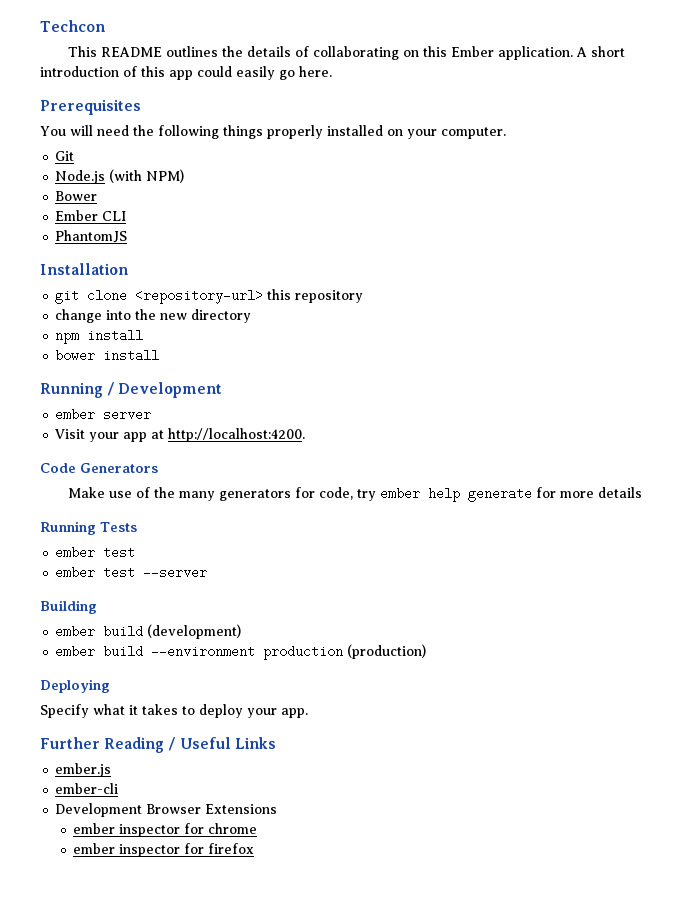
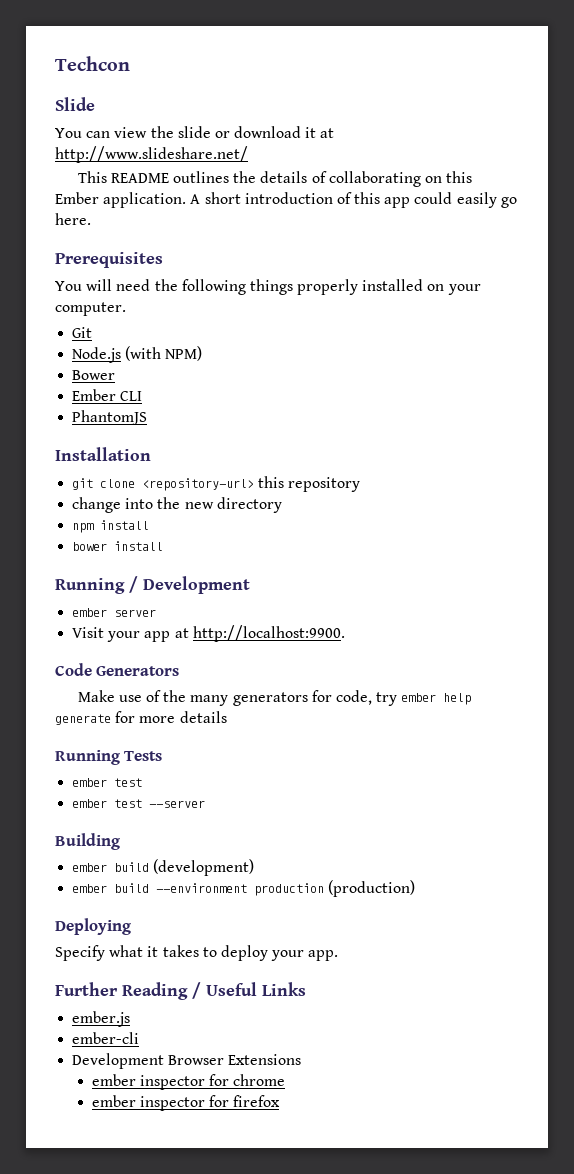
+ Slide
+ You can view the slide or download it at http://www.slideshare.net/
- Visit your app at http://localhost:4200.
+ Visit your app at http://localhost:9900.

